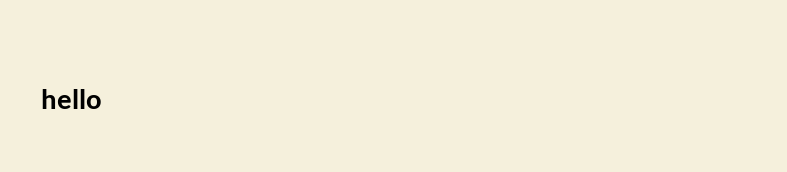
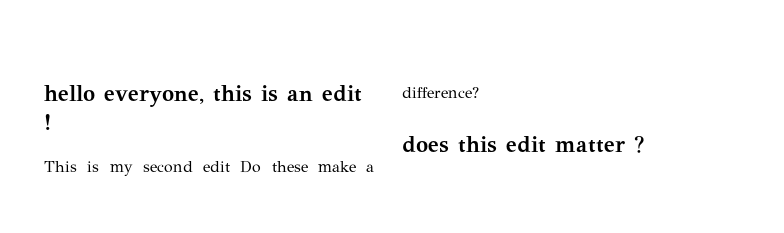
- hello
+ hello everyone, this is an edit !
+ This is my second edit Do these make a difference?
+ does this edit matter ?

